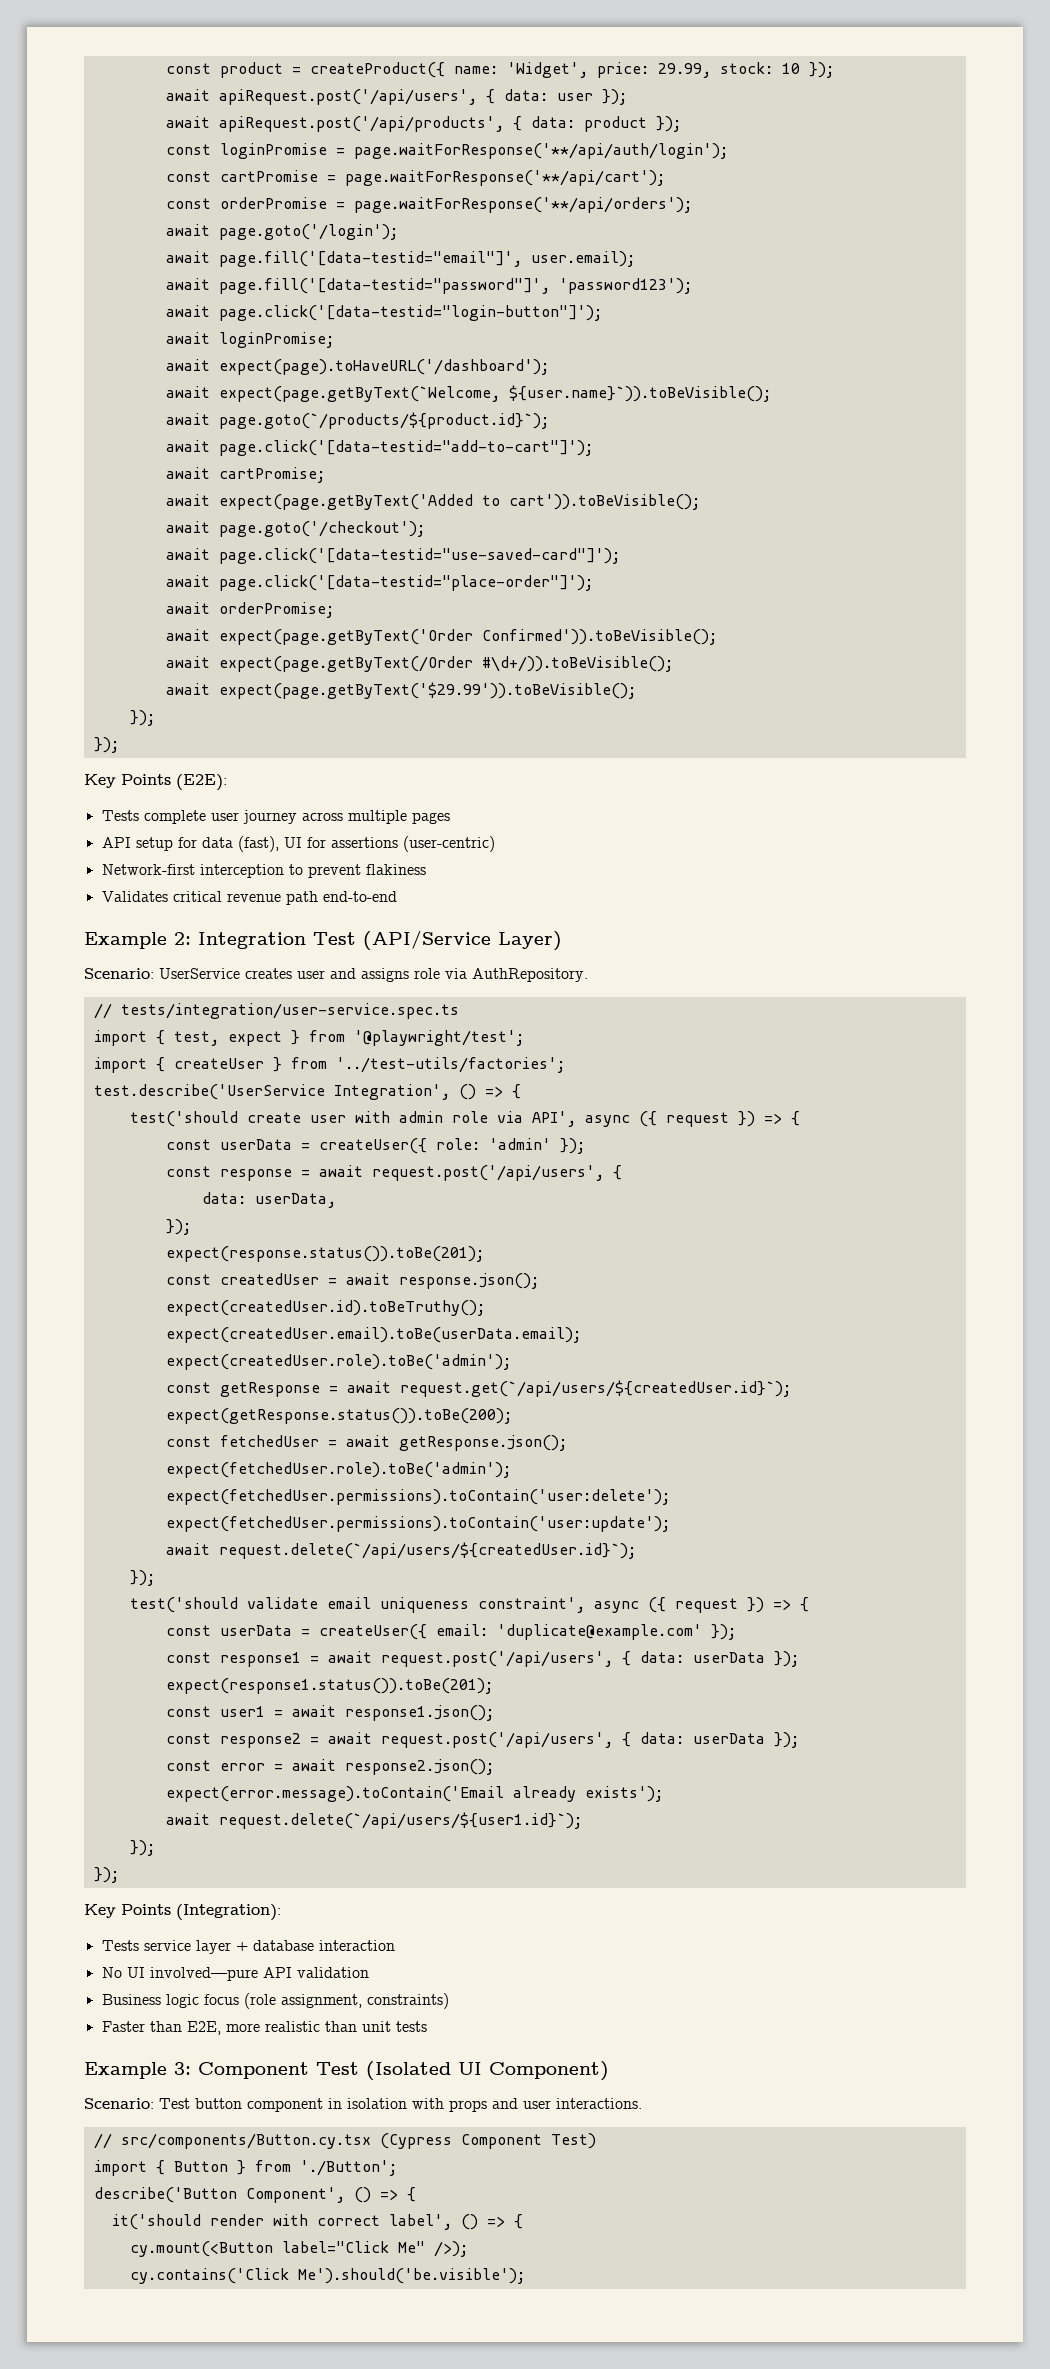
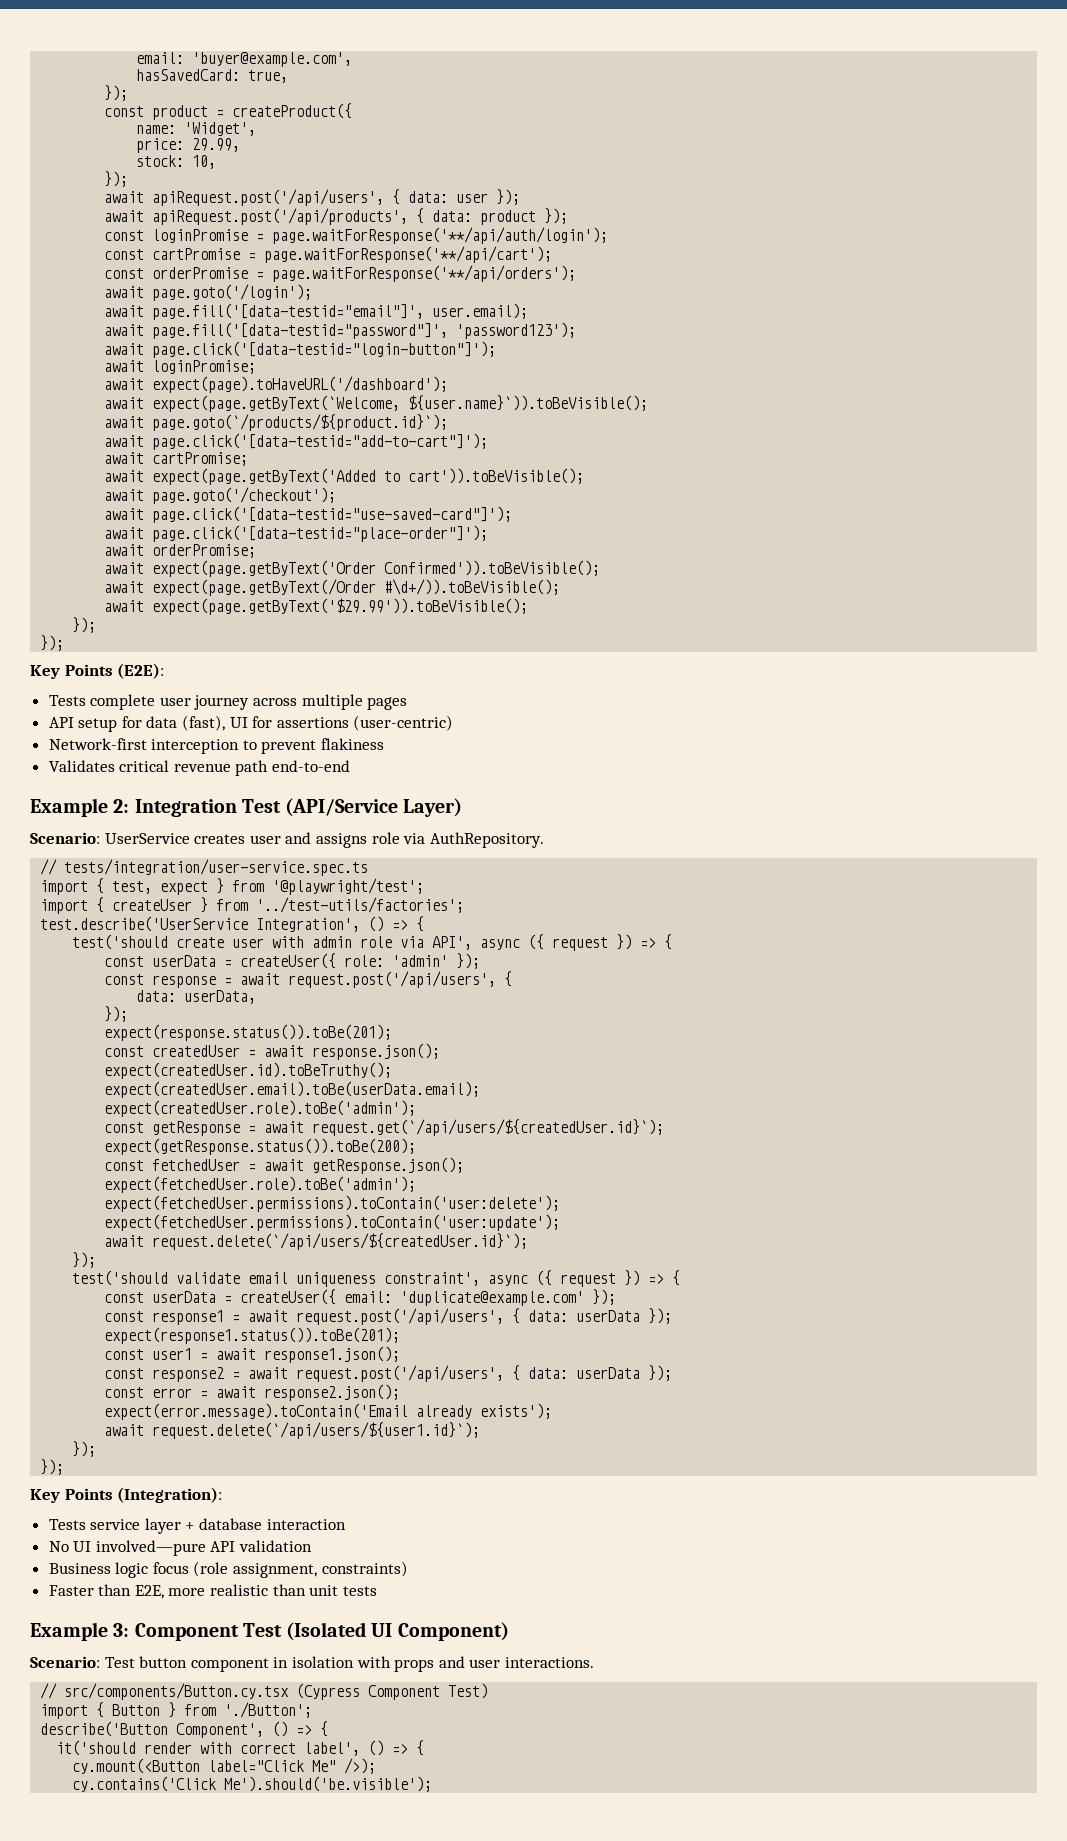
+ email: 'buyer@example.com',
+ hasSavedCard: true,
+ });
- const product = createProduct({ name: 'Widget', price: 29.99, stock: 10 });
+ const product = createProduct({
+ name: 'Widget',
+ price: 29.99,
+ stock: 10,
+ });

